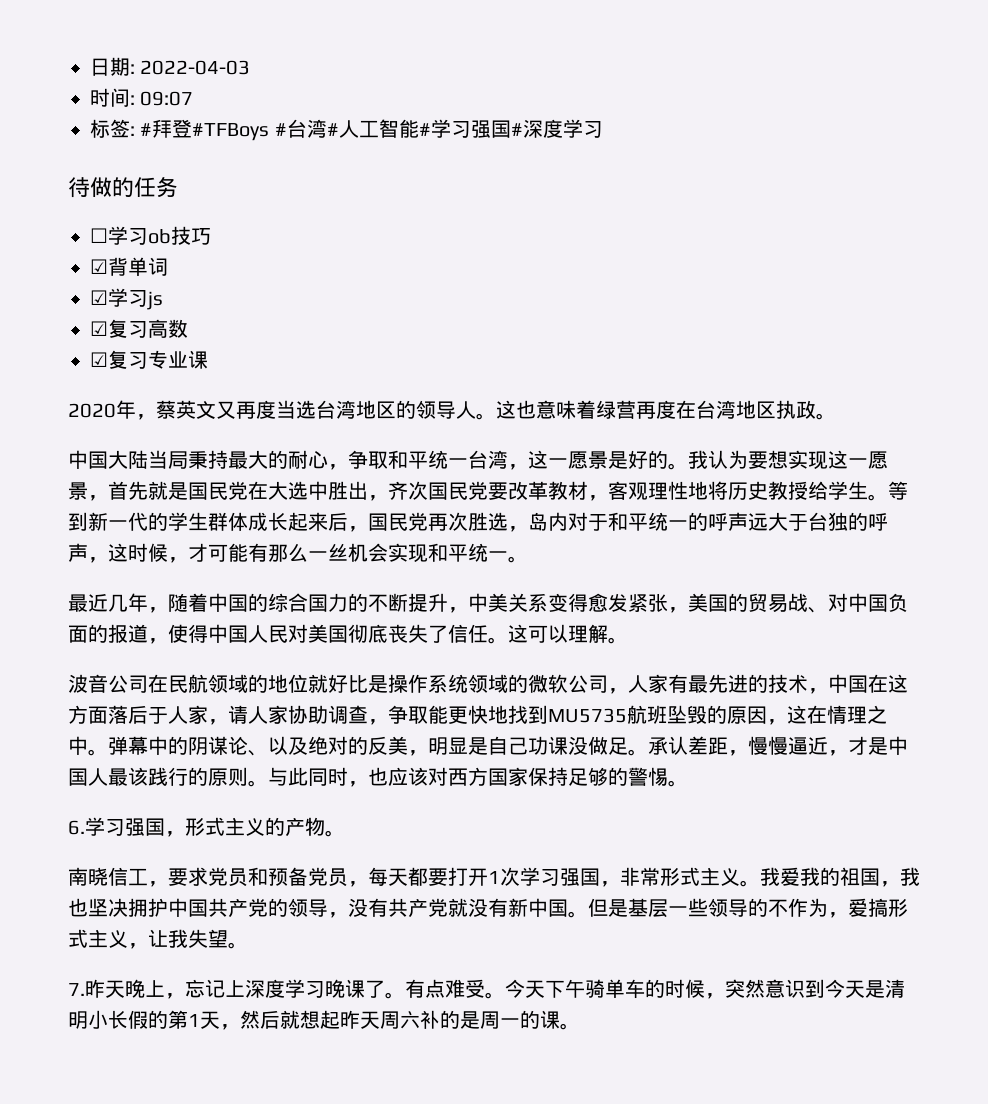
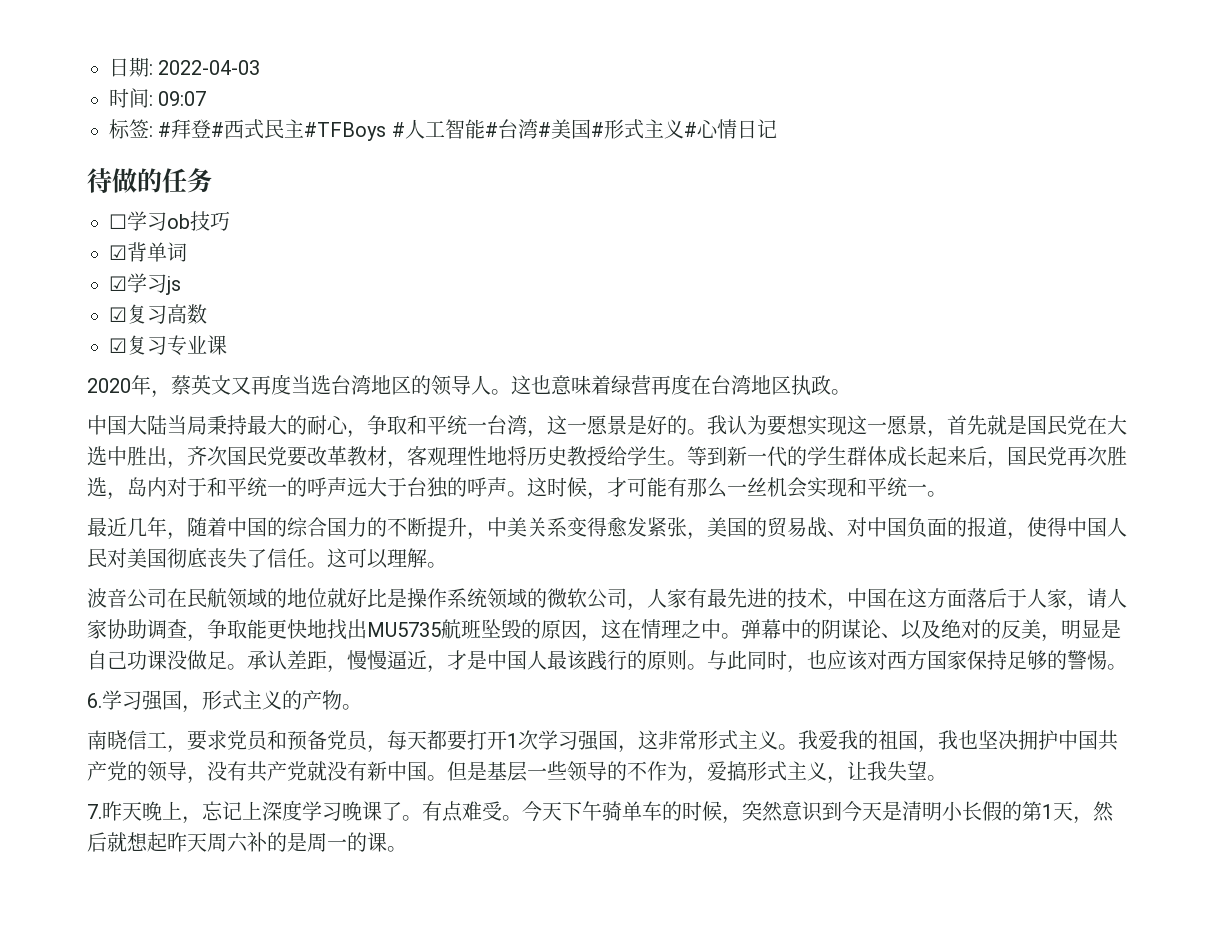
- 标签: #拜登#TFBoys #台湾#人工智能#学习强国#深度学习
+ 标签: #拜登#西式民主#TFBoys #人工智能#台湾#美国#形式主义#心情日记
- 等到新一代的学生群体成长起来后，国民党再次胜选，岛内对于和平统一的呼声远大于台独的呼声，这时候，才可能有那么一丝机会实现和平统一。
+ 等到新一代的学生群体成长起来后，国民党再次胜选，岛内对于和平统一的呼声远大于台独的呼声。这时候，才可能有那么一丝机会实现和平统一。
- 波音公司在民航领域的地位就好比是操作系统领域的微软公司，人家有最先进的技术，中国在这方面落后于人家，请人家协助调查，争取能更快地找到MU5735航班坠毁的原因，这在情理之中。
+ 波音公司在民航领域的地位就好比是操作系统领域的微软公司，人家有最先进的技术，中国在这方面落后于人家，请人家协助调查，争取能更快地找出MU5735航班坠毁的原因，这在情理之中。
- 南晓信工，要求党员和预备党员，每天都要打开1次学习强国，非常形式主义。
+ 南晓信工，要求党员和预备党员，每天都要打开1次学习强国，这非常形式主义。

